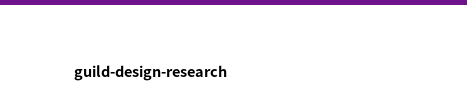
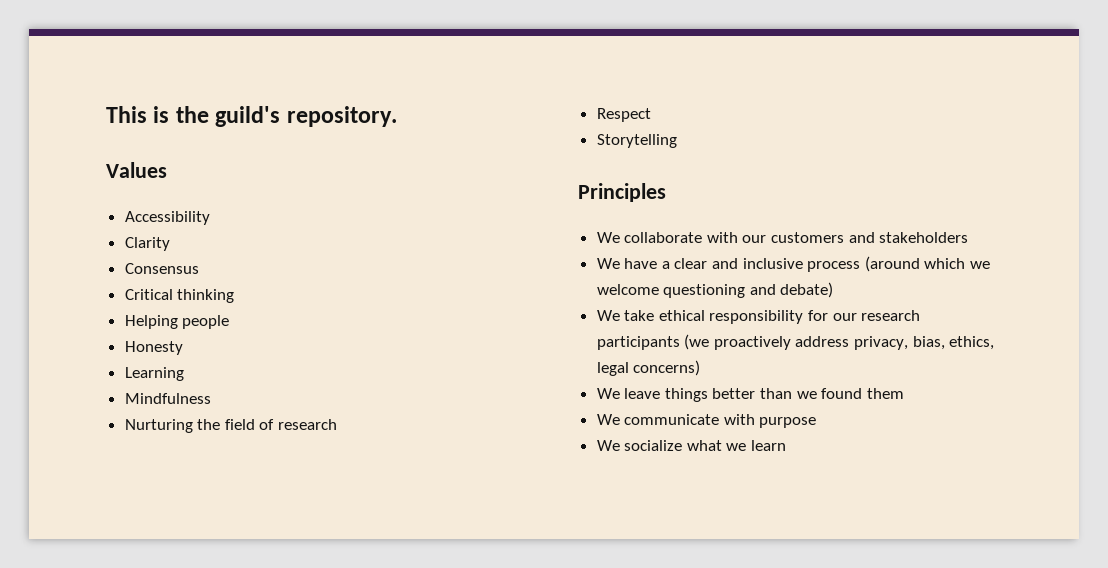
- guild-design-research
+ This is the guild's repository.
+ Values
+ Accessibility
+ Clarity
+ Consensus
+ Critical thinking
+ Helping people
+ Honesty
+ Learning
+ Mindfulness
+ Nurturing the field of research
+ Respect
+ Storytelling
+ Principles
+ We collaborate with our customers and stakeholders
+ We have a clear and inclusive process (around which we welcome questioning and debate)
+ We take ethical responsibility for our research participants (we proactively address privacy, bias, ethics, legal concerns)
+ We leave things better than we found them
+ We communicate with purpose
+ We socialize what we learn

